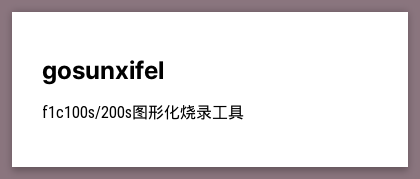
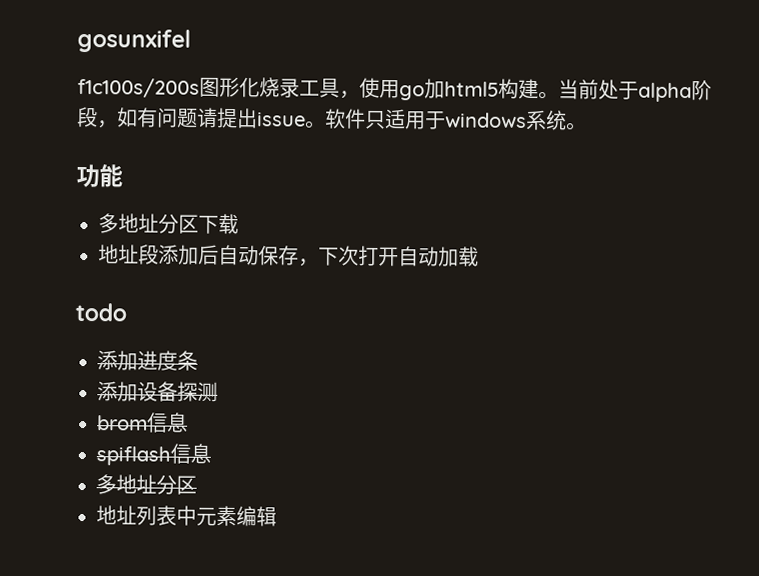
- f1c100s/200s图形化烧录工具
+ f1c100s/200s图形化烧录工具，使用go加html5构建。当前处于alpha阶段，如有问题请提出issue。软件只适用于windows系统。
+ 功能
+ 多地址分区下载
+ 地址段添加后自动保存，下次打开自动加载
+ todo
+ 添加进度条
+ 添加设备探测
+ brom信息
+ spiflash信息
+ 多地址分区
+ 地址列表中元素编辑

